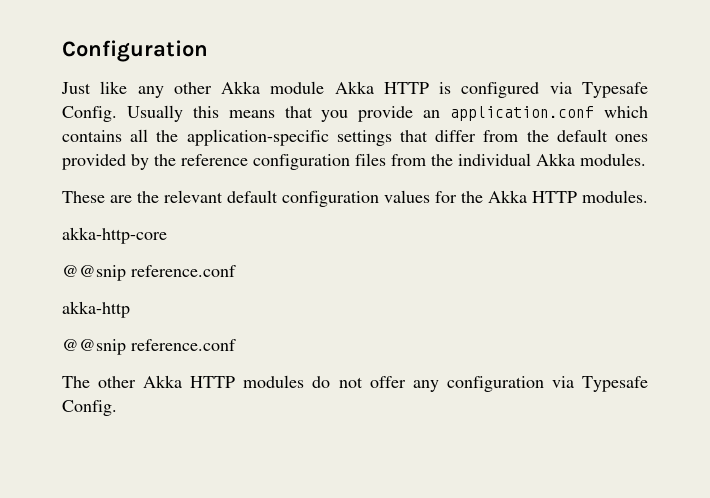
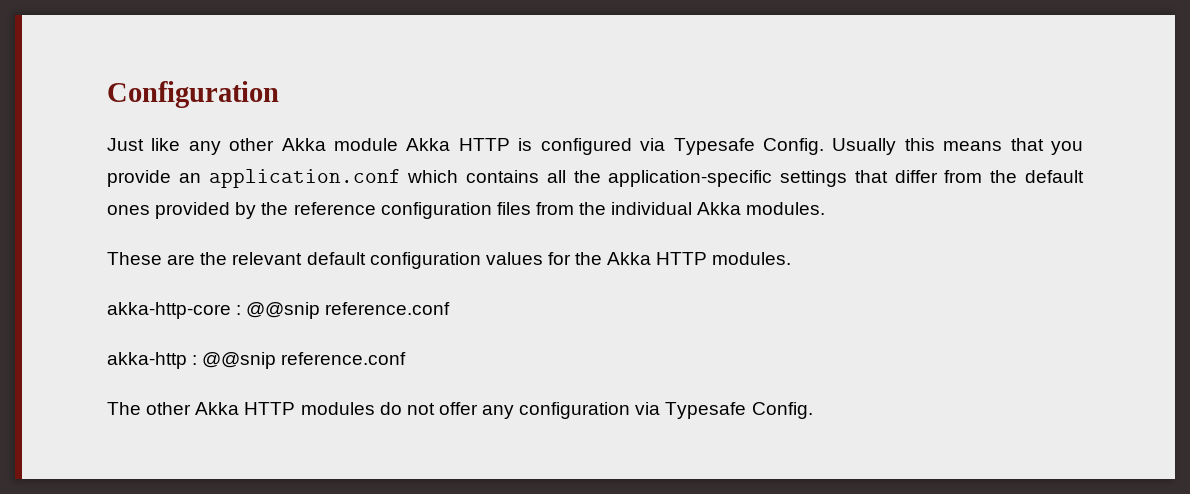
- akka-http-core
- @@snip reference.conf
+ akka-http-core : @@snip reference.conf
- akka-http
- @@snip reference.conf
+ akka-http : @@snip reference.conf

